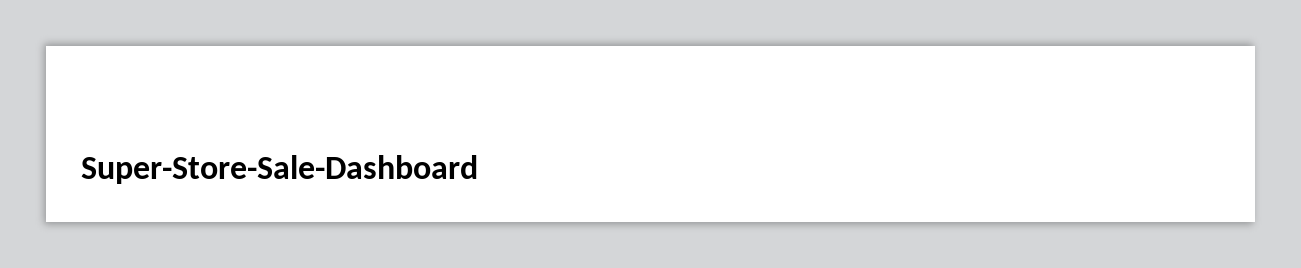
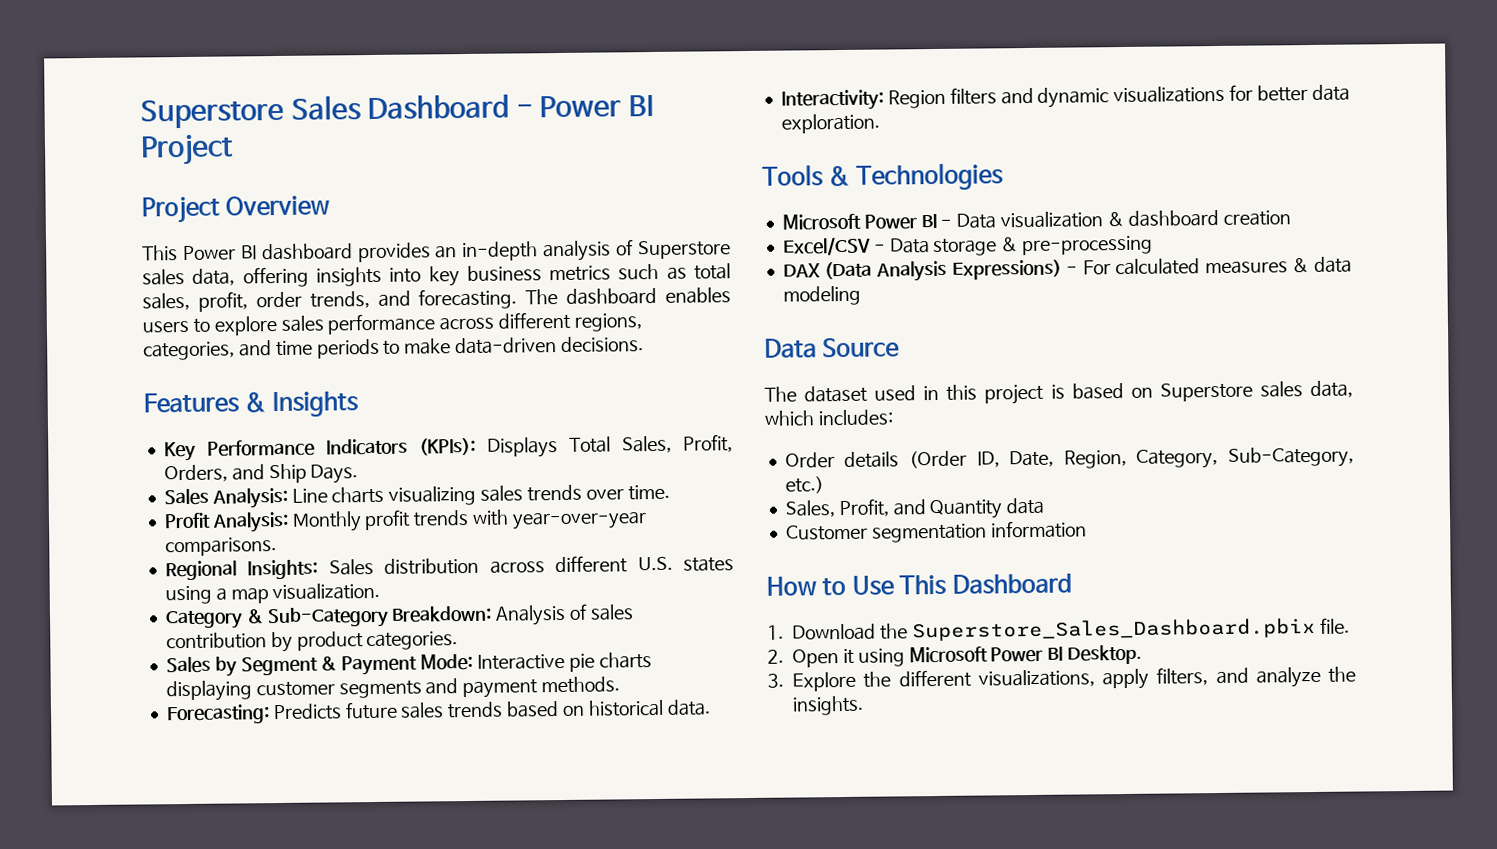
- Super-Store-Sale-Dashboard
+ Superstore Sales Dashboard - Power BI Project
+ Project Overview
+ This Power BI dashboard provides an in-depth analysis of Superstore sales data, offering insights into key business metrics such as total sales, profit, order trends, and forecasting. The dashboard enables users to explore sales performance across different regions, categories, and time periods to make data-driven decisions.
+ Features & Insights
+ Key Performance Indicators (KPIs): Displays Total Sales, Profit, Orders, and Ship Days.
+ Sales Analysis: Line charts visualizing sales trends over time.
+ Profit Analysis: Monthly profit trends with year-over-year comparisons.
+ Regional Insights: Sales distribution across different U.S. states using a map visualization.
+ Category & Sub-Category Breakdown: Analysis of sales contribution by product categories.
+ Sales by Segment & Payment Mode: Interactive pie charts displaying customer segments and payment methods.
+ Forecasting: Predicts future sales trends based on historical data.
+ Interactivity: Region filters and dynamic visualizations for better data exploration.
+ Tools & Technologies
+ Microsoft Power BI - Data visualization & dashboard creation
+ Excel/CSV - Data storage & pre-processing
+ DAX (Data Analysis Expressions) - For calculated measures & data modeling
+ Data Source
+ The dataset used in this project is based on Superstore sales data, which includes:
+ Order details (Order ID, Date, Region, Category, Sub-Category, etc.)
+ Sales, Profit, and Quantity data
+ Customer segmentation information
+ How to Use This Dashboard
+ 1. Download the Superstore_Sales_Dashboard.pbix file.
+ 2. Open it using Microsoft Power BI Desktop.
+ 3. Explore the different visualizations, apply filters, and analyze the insights.

